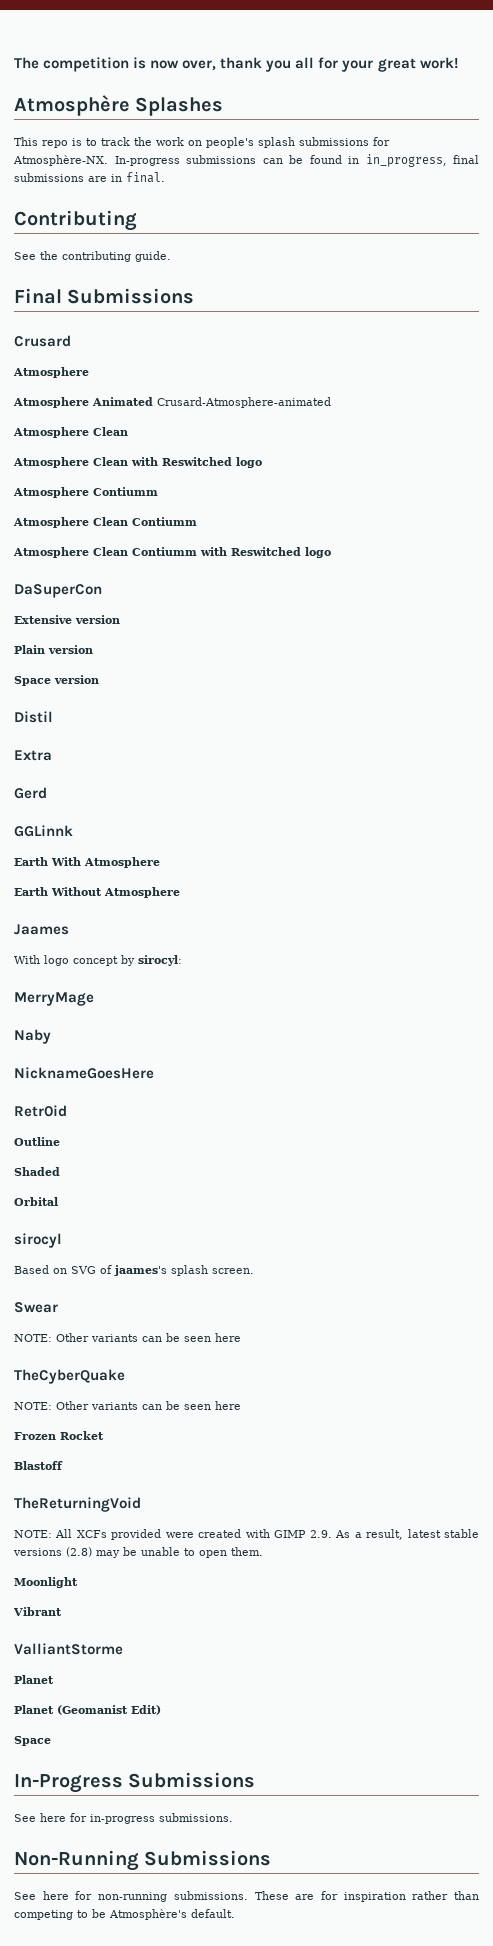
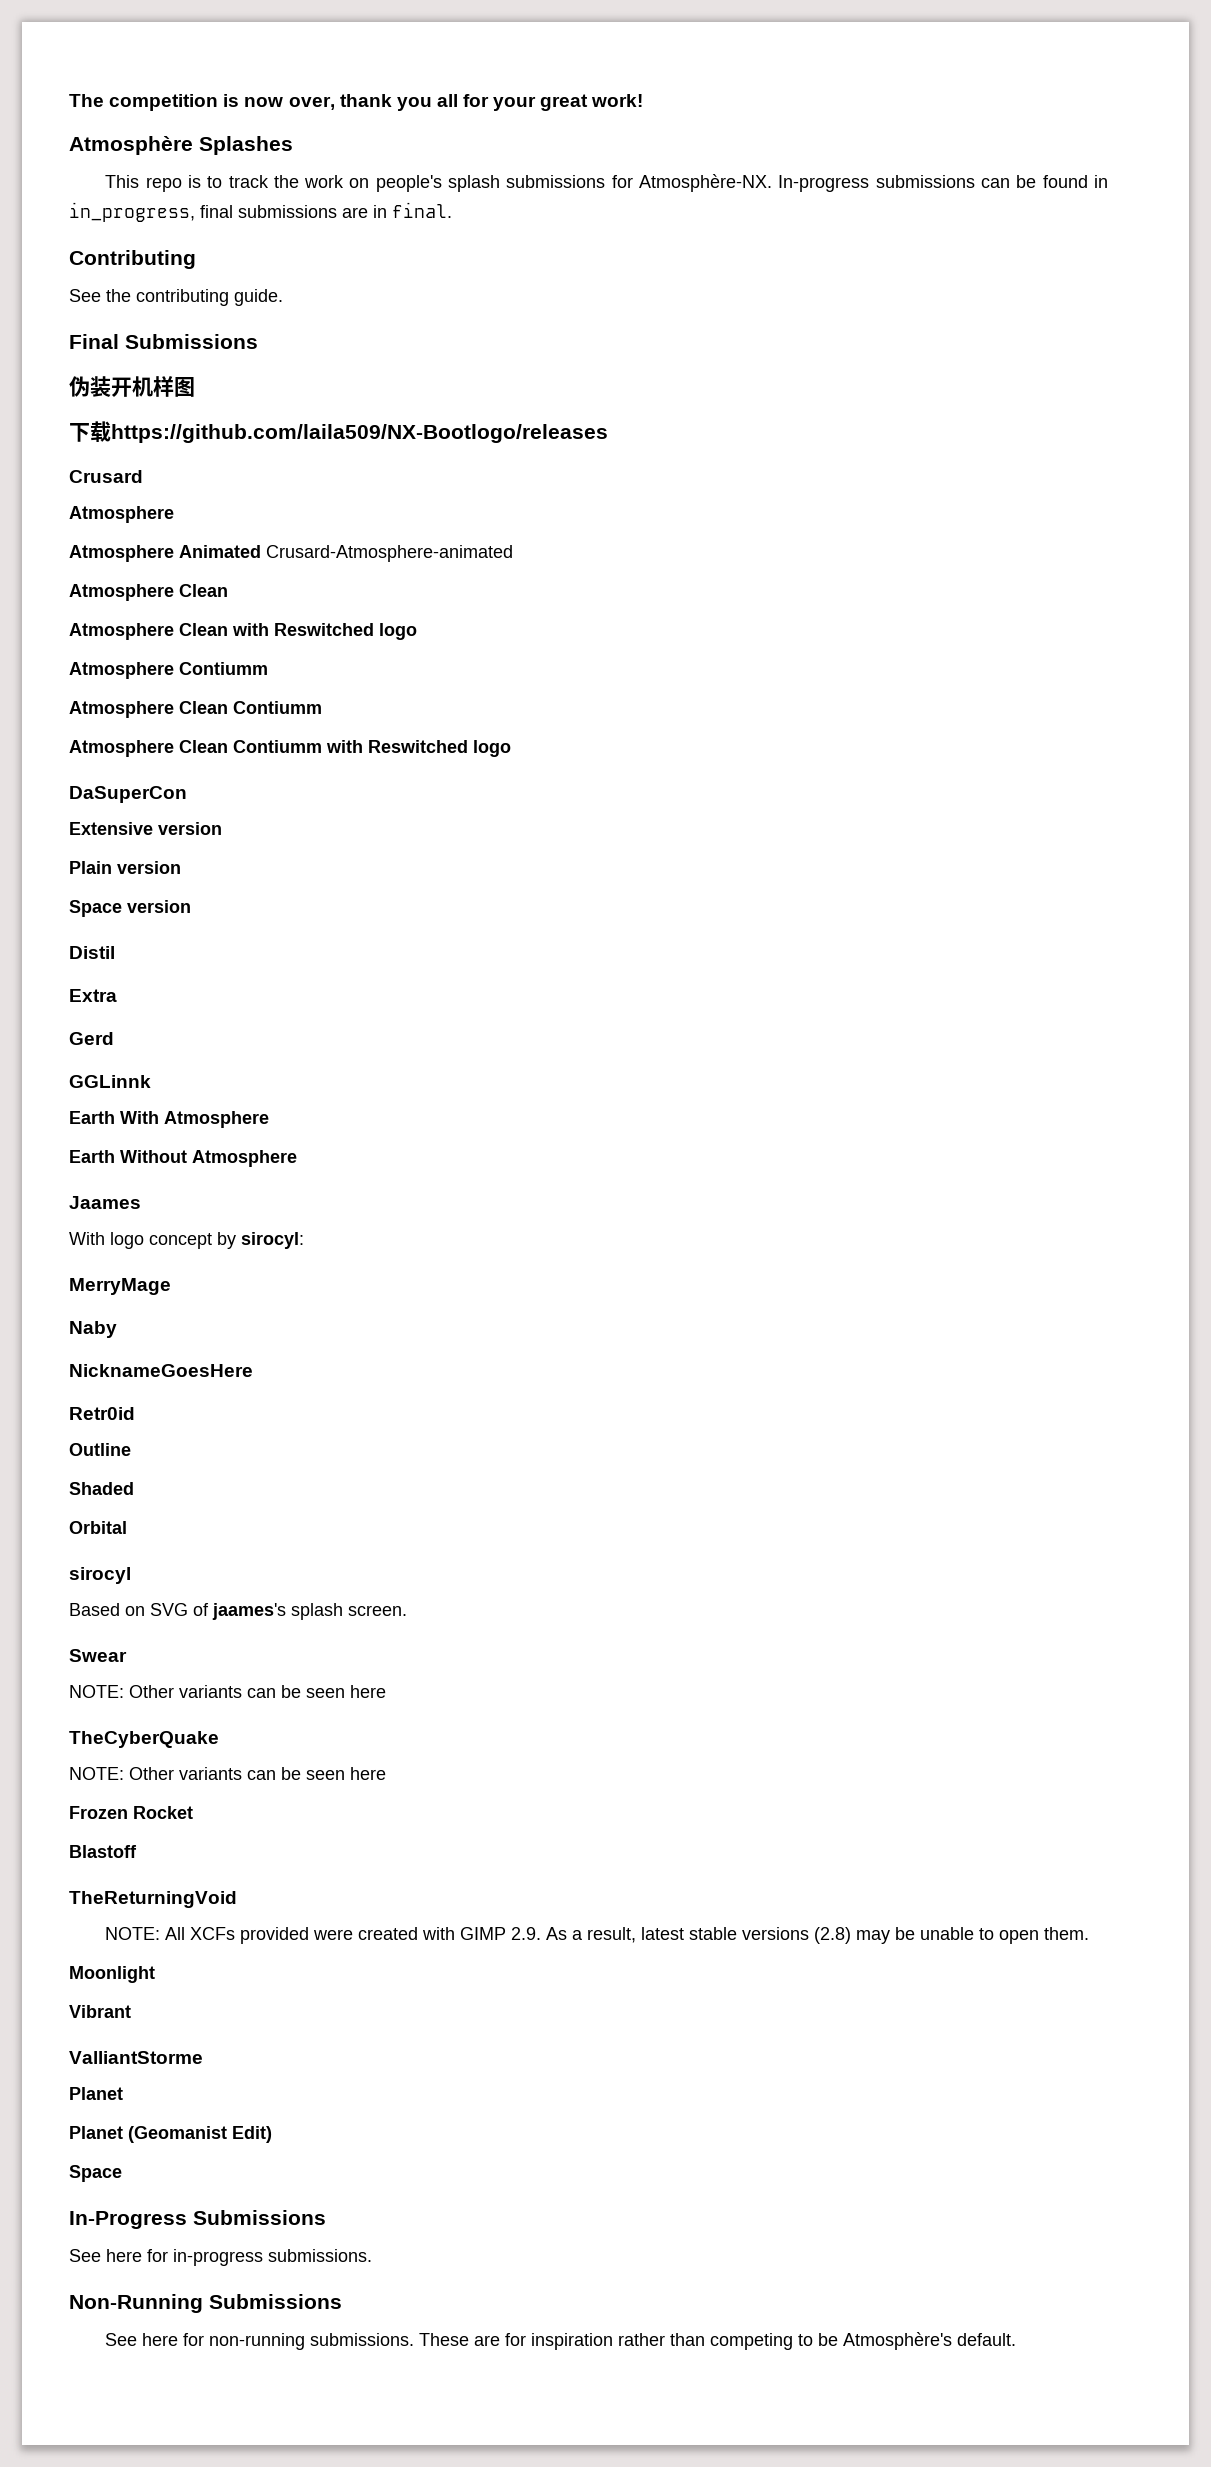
+ 伪装开机样图
+ 下载https://github.com/laila509/NX-Bootlogo/releases

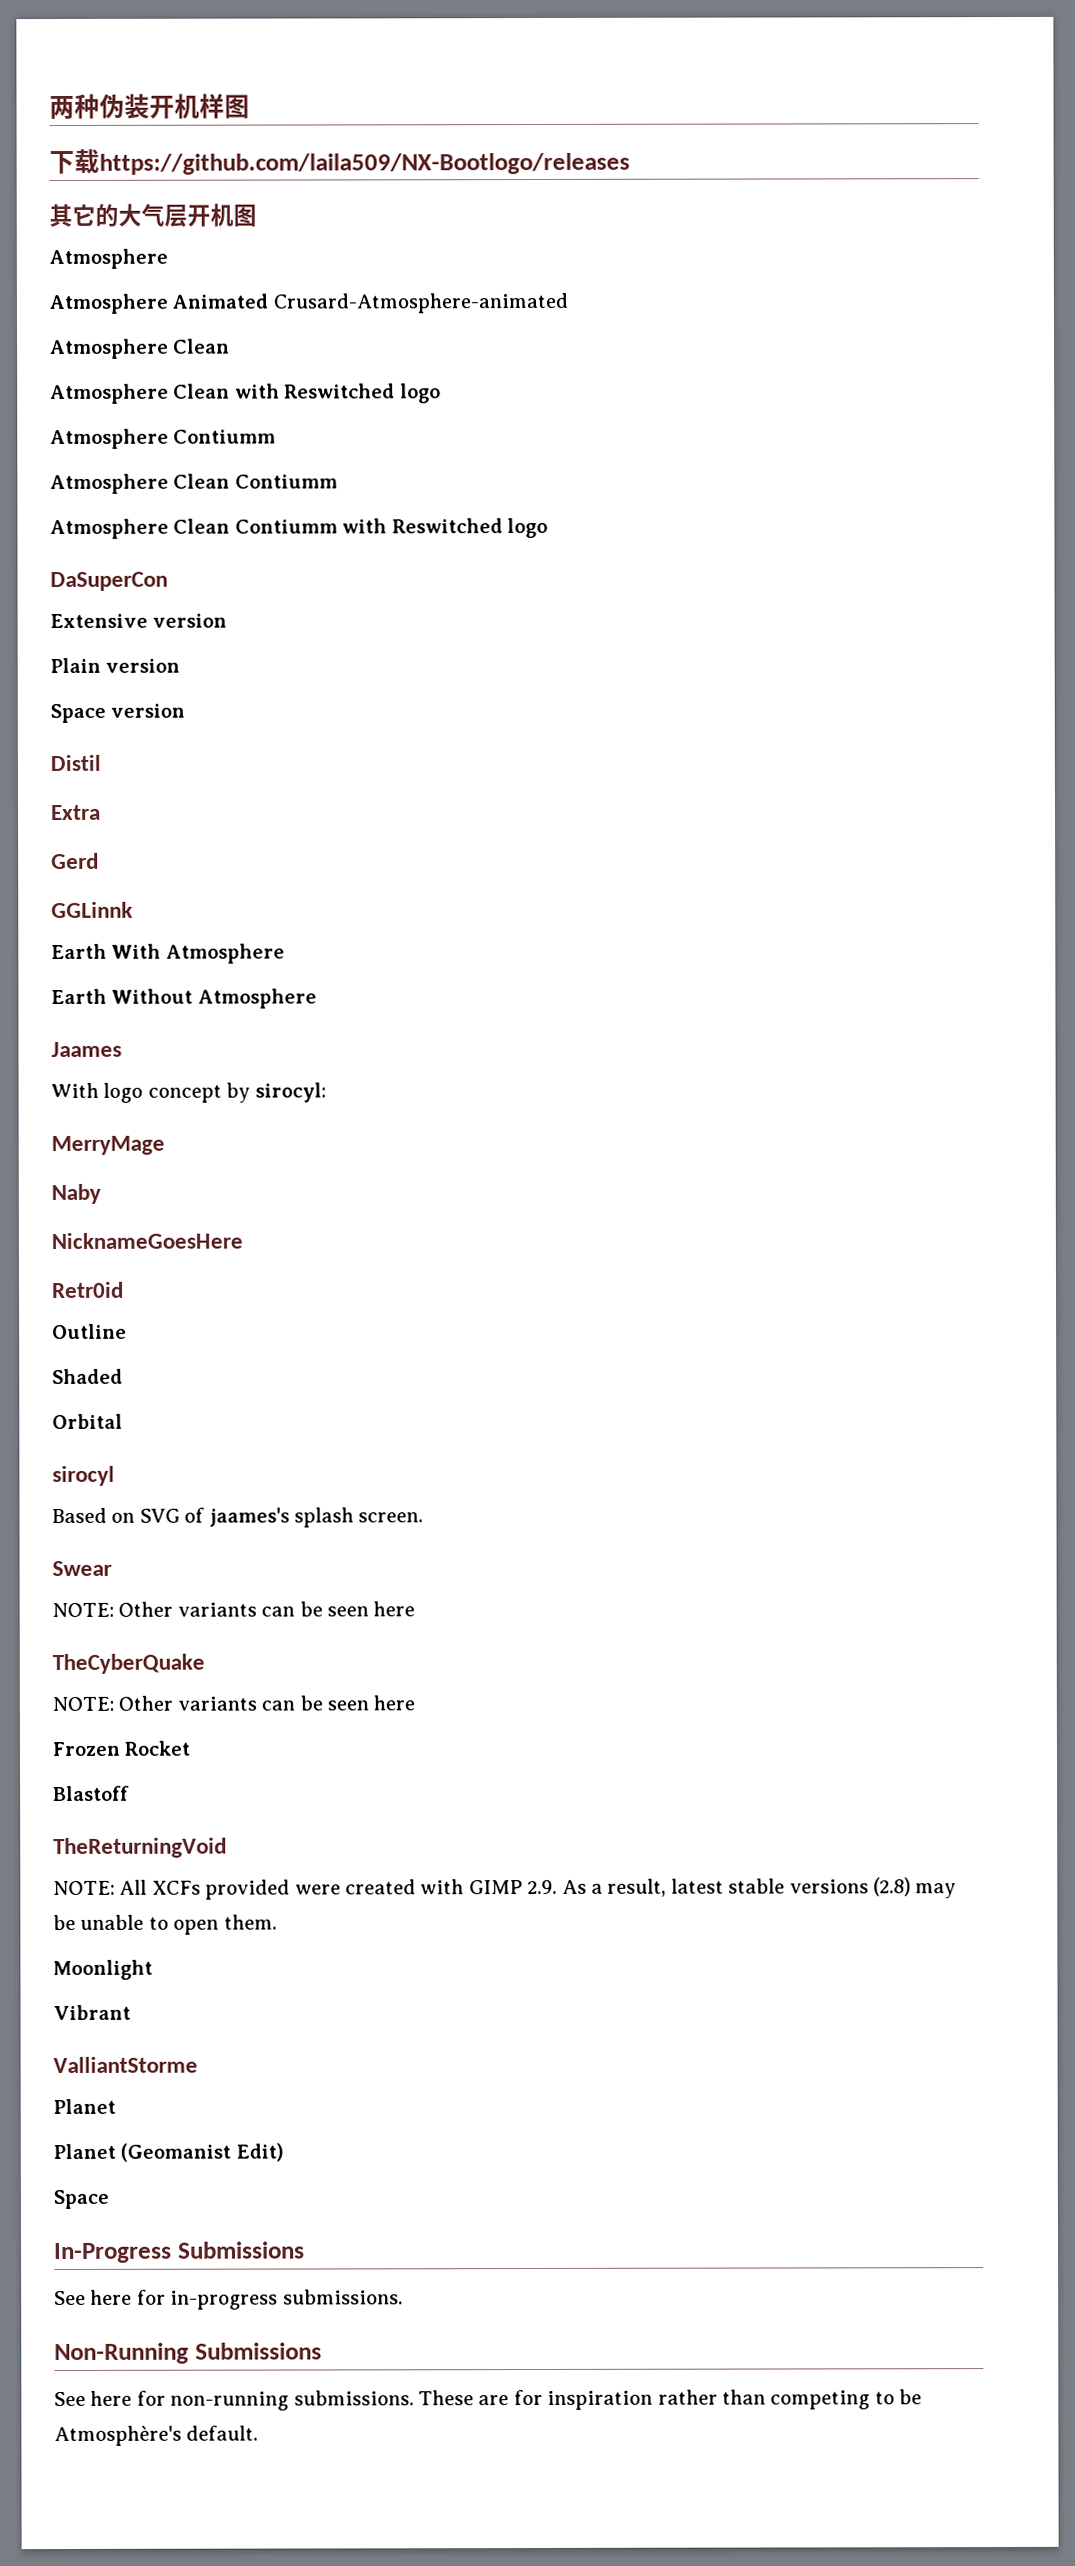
- The competition is now over, thank you all for your great work!
- Atmosphère Splashes
- This repo is to track the work on people's splash submissions for Atmosphère-NX. In-progress submissions can be found in in_progress, final submissions are in final.
- Contributing
- See the contributing guide.
- Final Submissions
- 伪装开机样图
+ 两种伪装开机样图
- Crusard
+ 其它的大气层开机图

